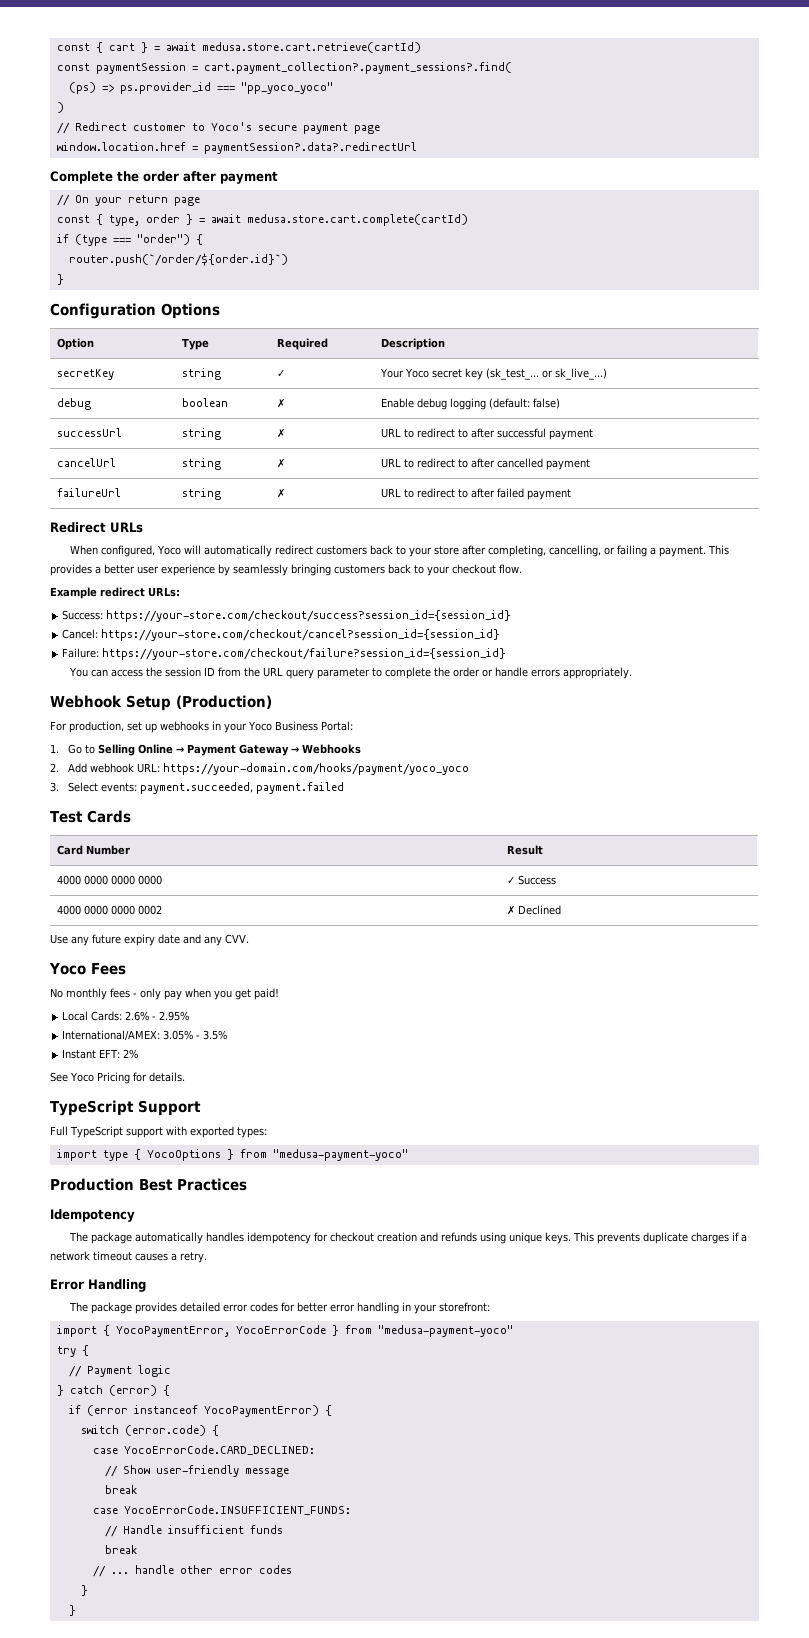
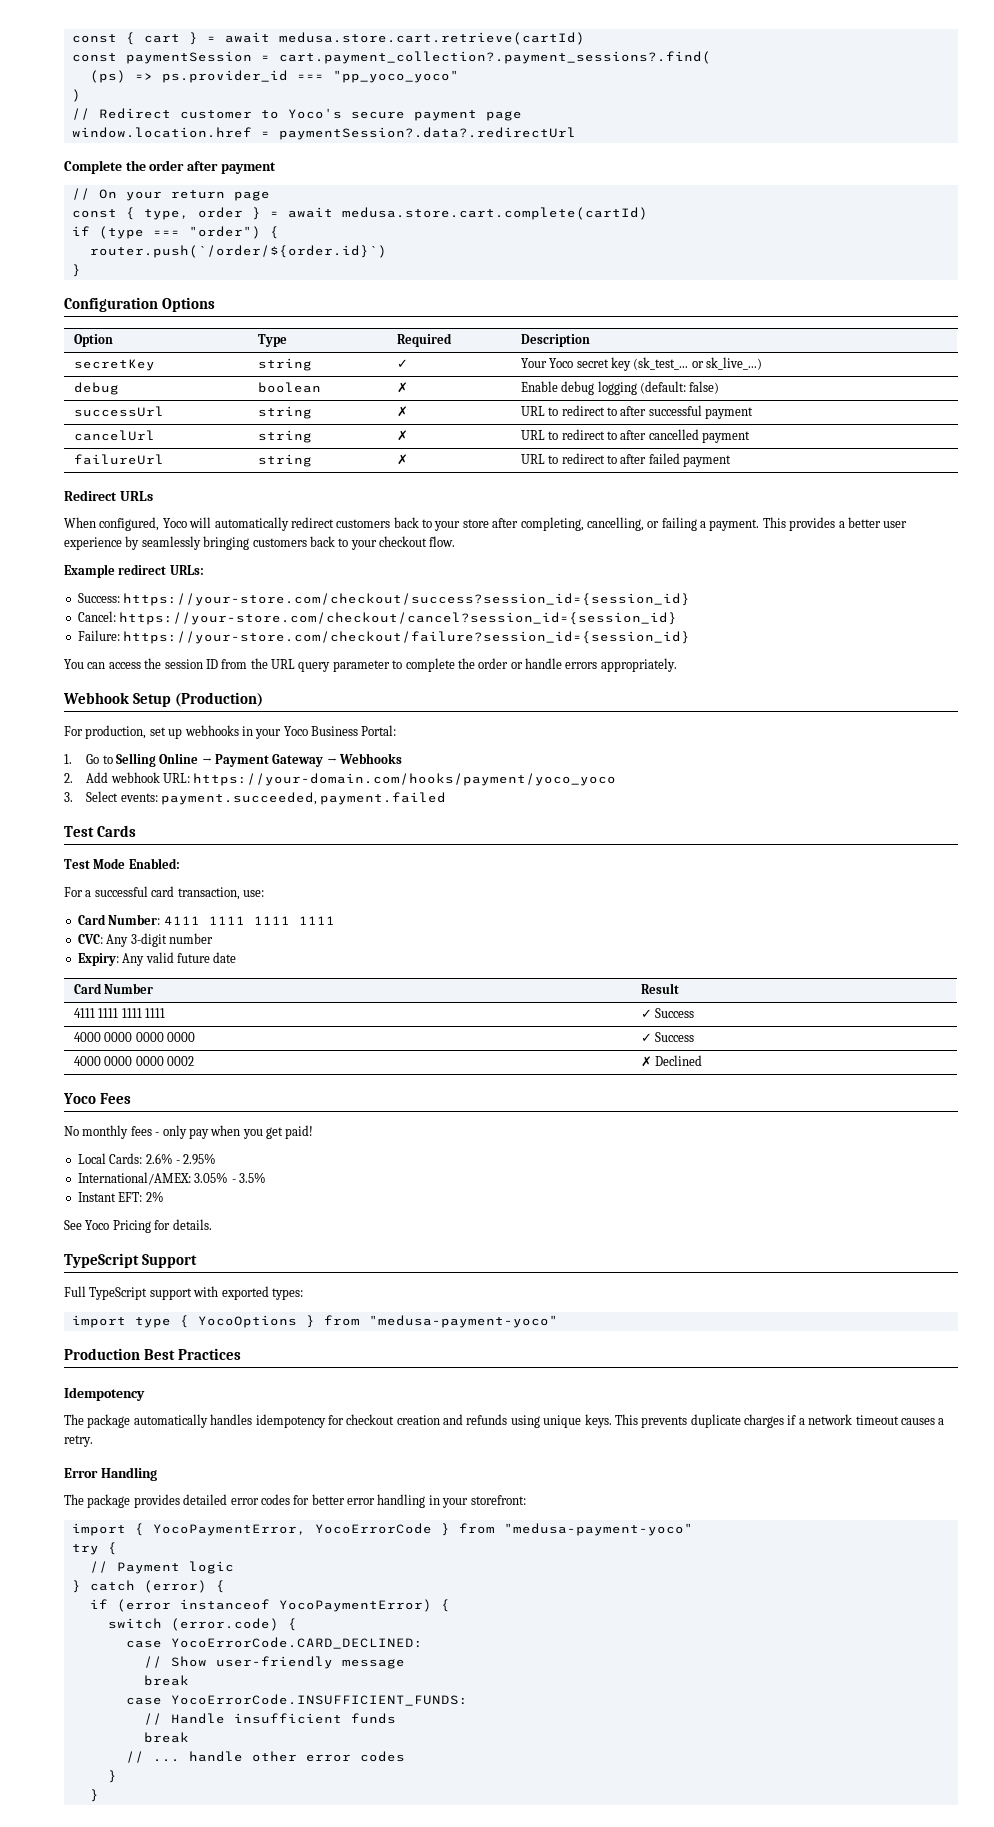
+ Test Mode Enabled:
+ For a successful card transaction, use:
+ Card Number: 4111 1111 1111 1111
+ CVC: Any 3-digit number
+ Expiry: Any valid future date
  Card Number | Result
+ 4111 1111 1111 1111 | ✓ Success
- Use any future expiry date and any CVV.

